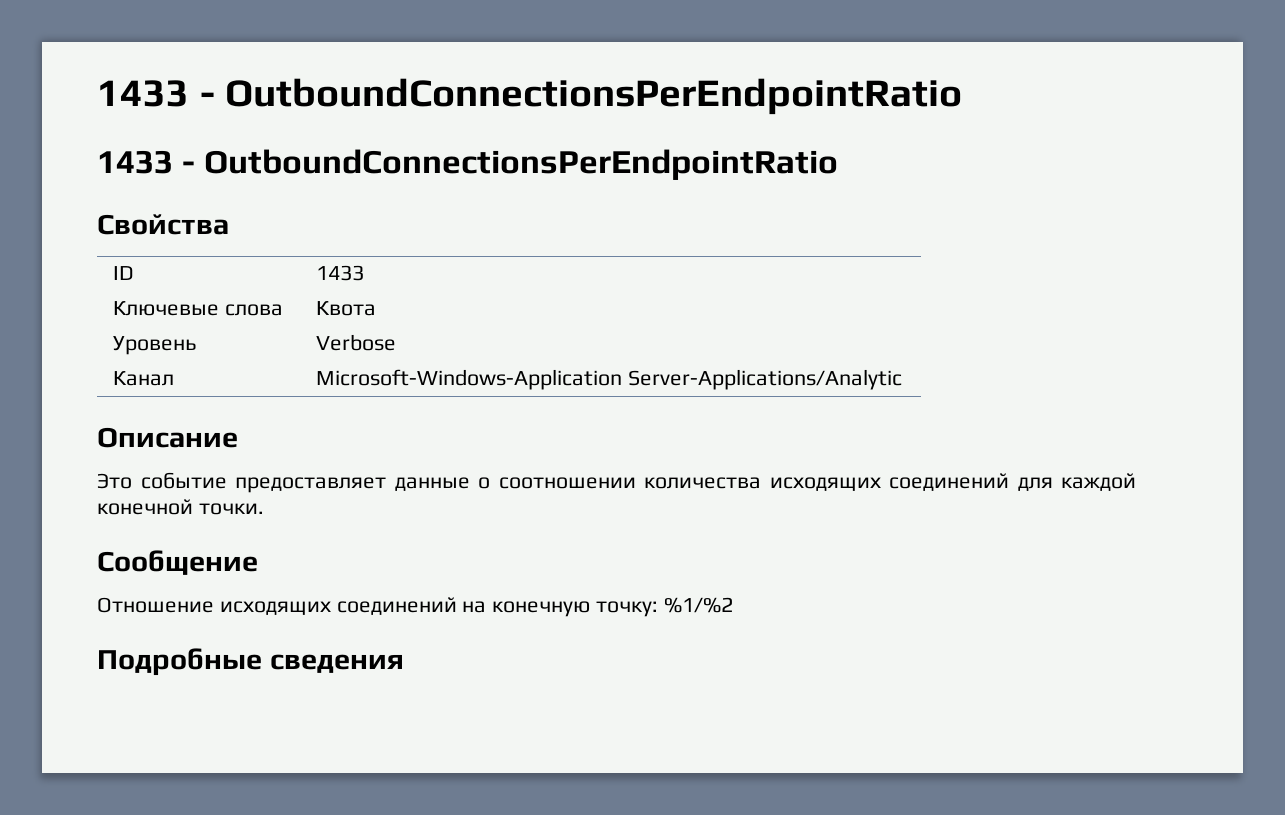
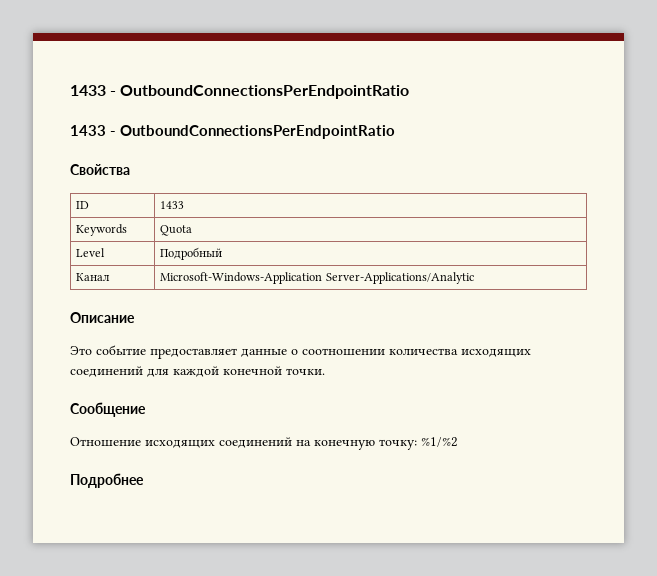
- Ключевые слова | Квота
- Уровень | Verbose
+ Keywords | Quota
+ Level | Подробный
- Подробные сведения
+ Подробнее

